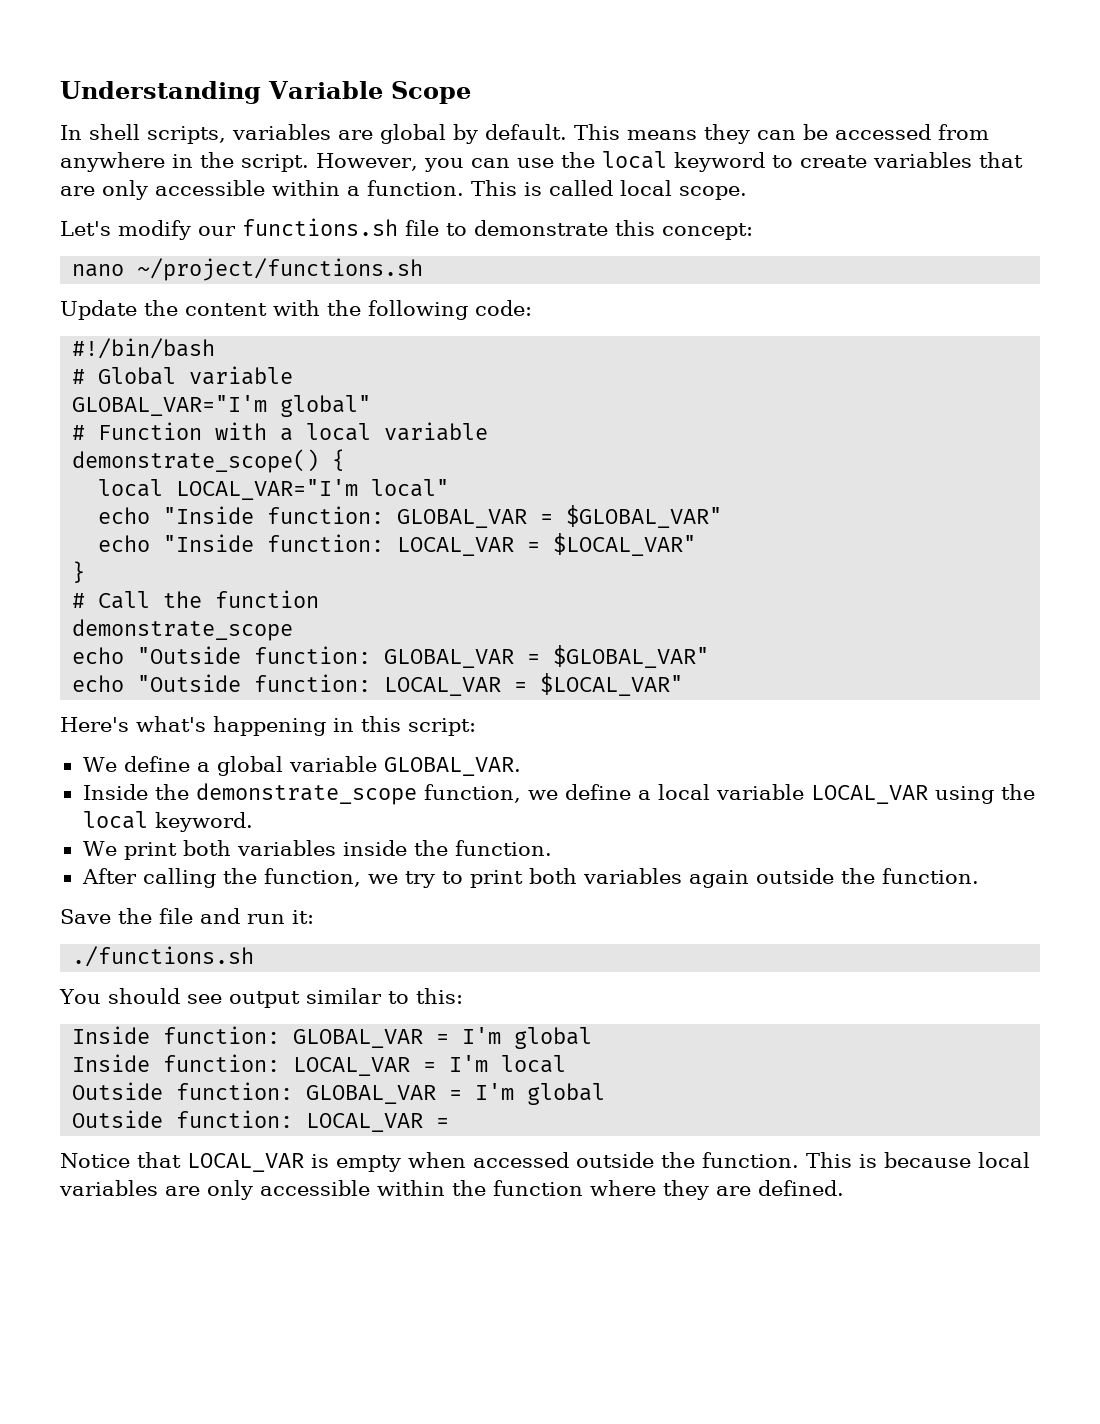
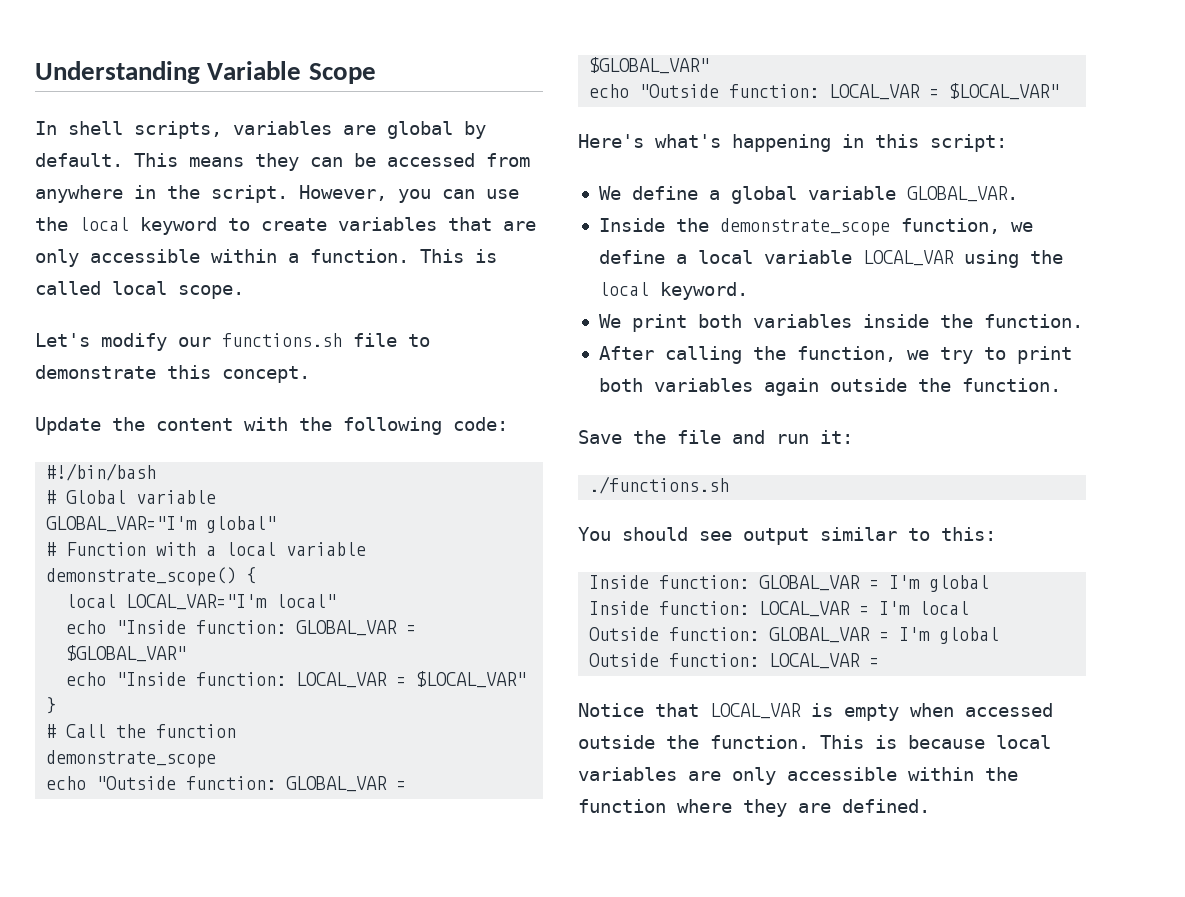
- Let's modify our functions.sh file to demonstrate this concept:
- nano ~/project/functions.sh
+ Let's modify our functions.sh file to demonstrate this concept.

